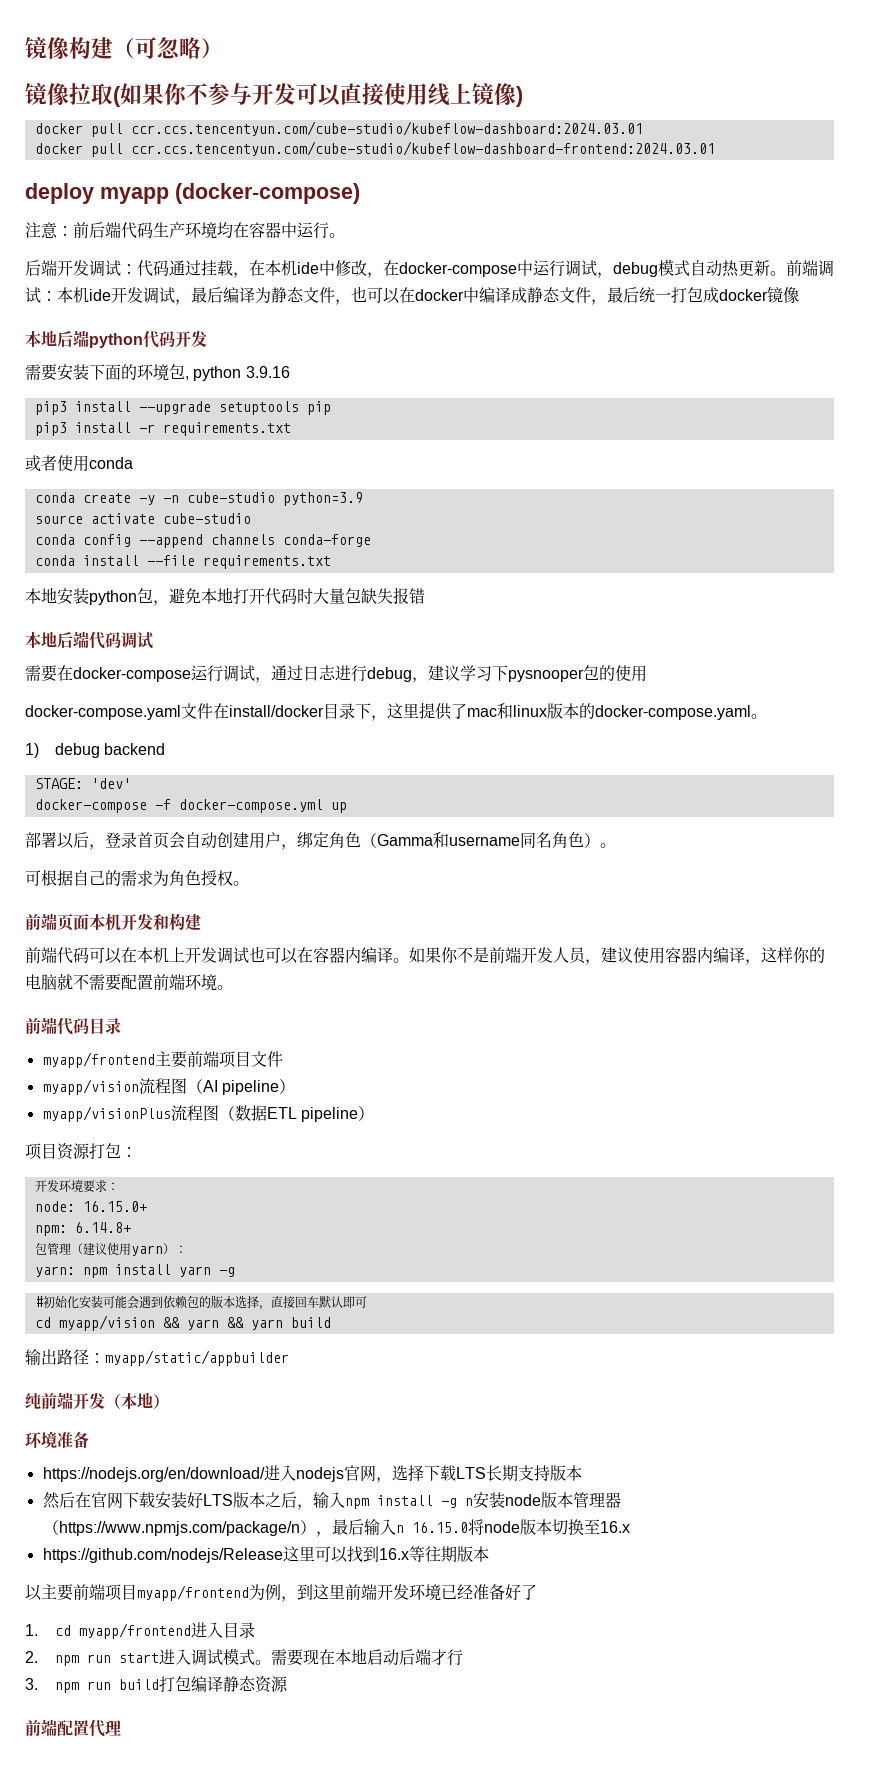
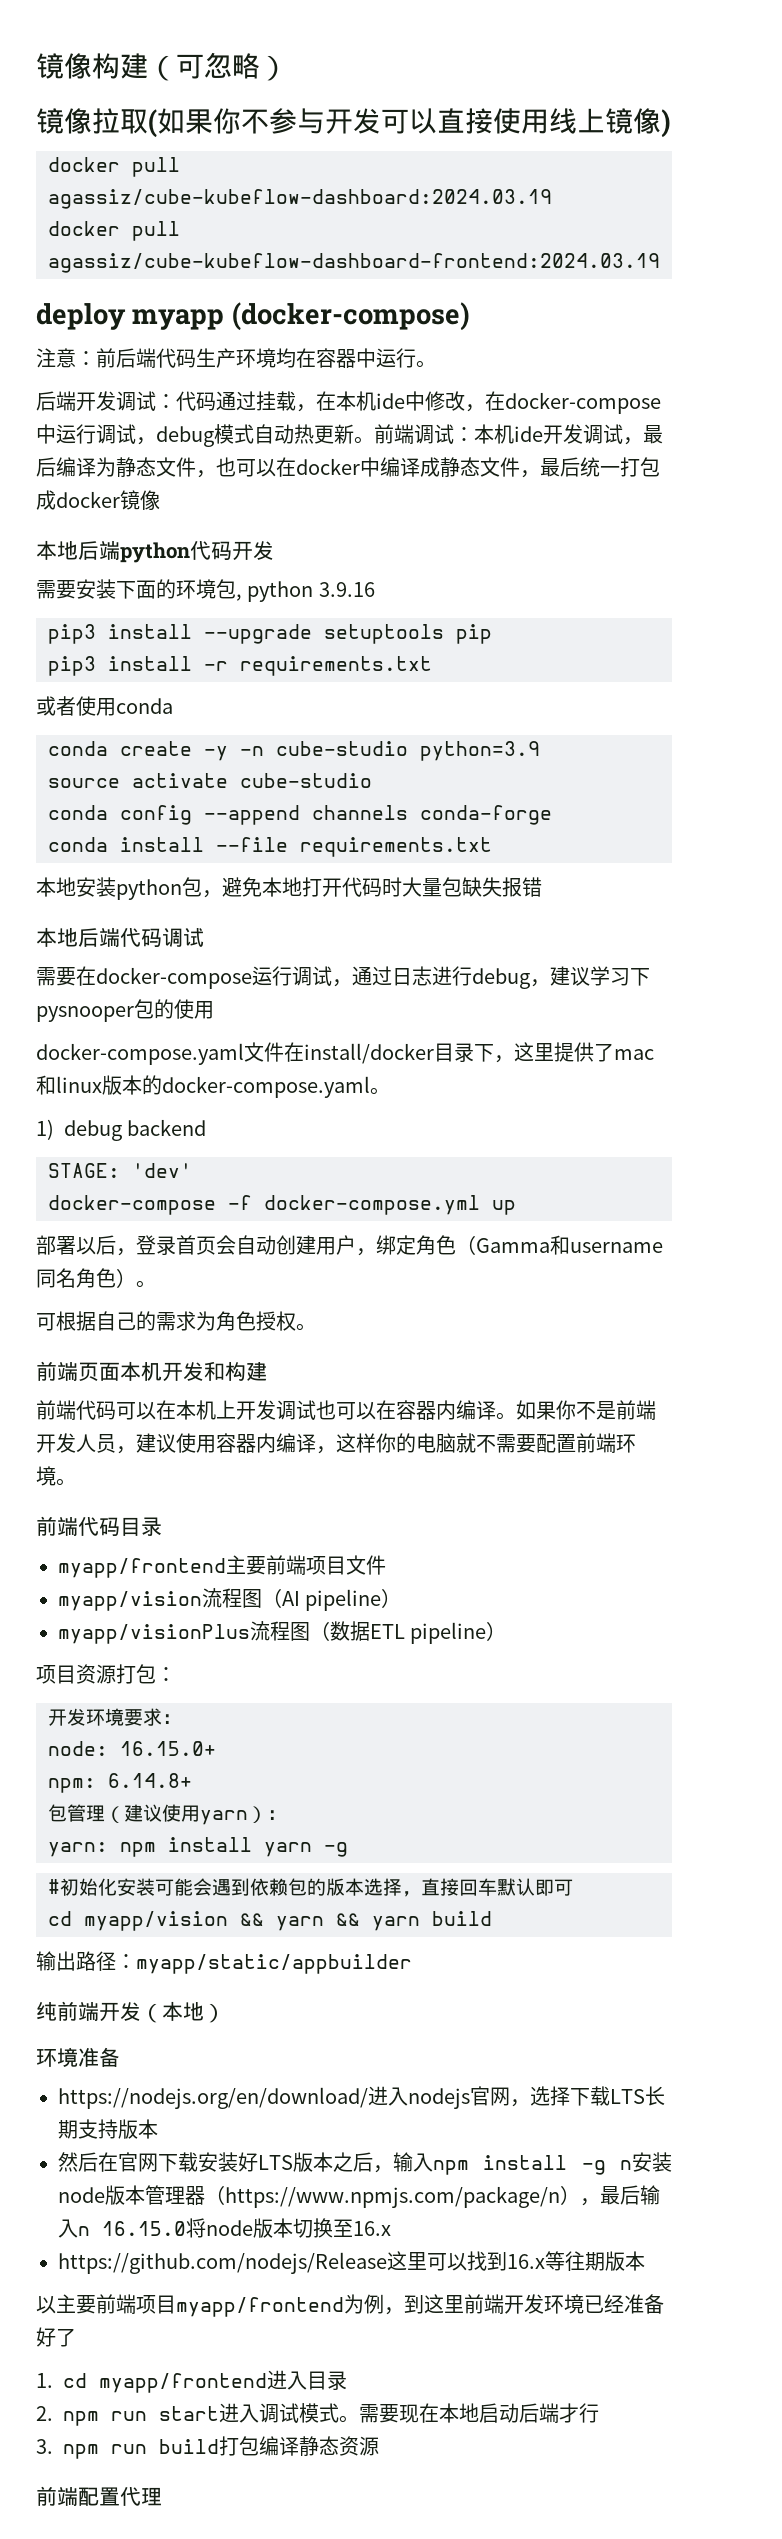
- docker pull ccr.ccs.tencentyun.com/cube-studio/kubeflow-dashboard:2024.03.01
- docker pull ccr.ccs.tencentyun.com/cube-studio/kubeflow-dashboard-frontend:2024.03.01
+ docker pull agassiz/cube-kubeflow-dashboard:2024.03.19
+ docker pull agassiz/cube-kubeflow-dashboard-frontend:2024.03.19

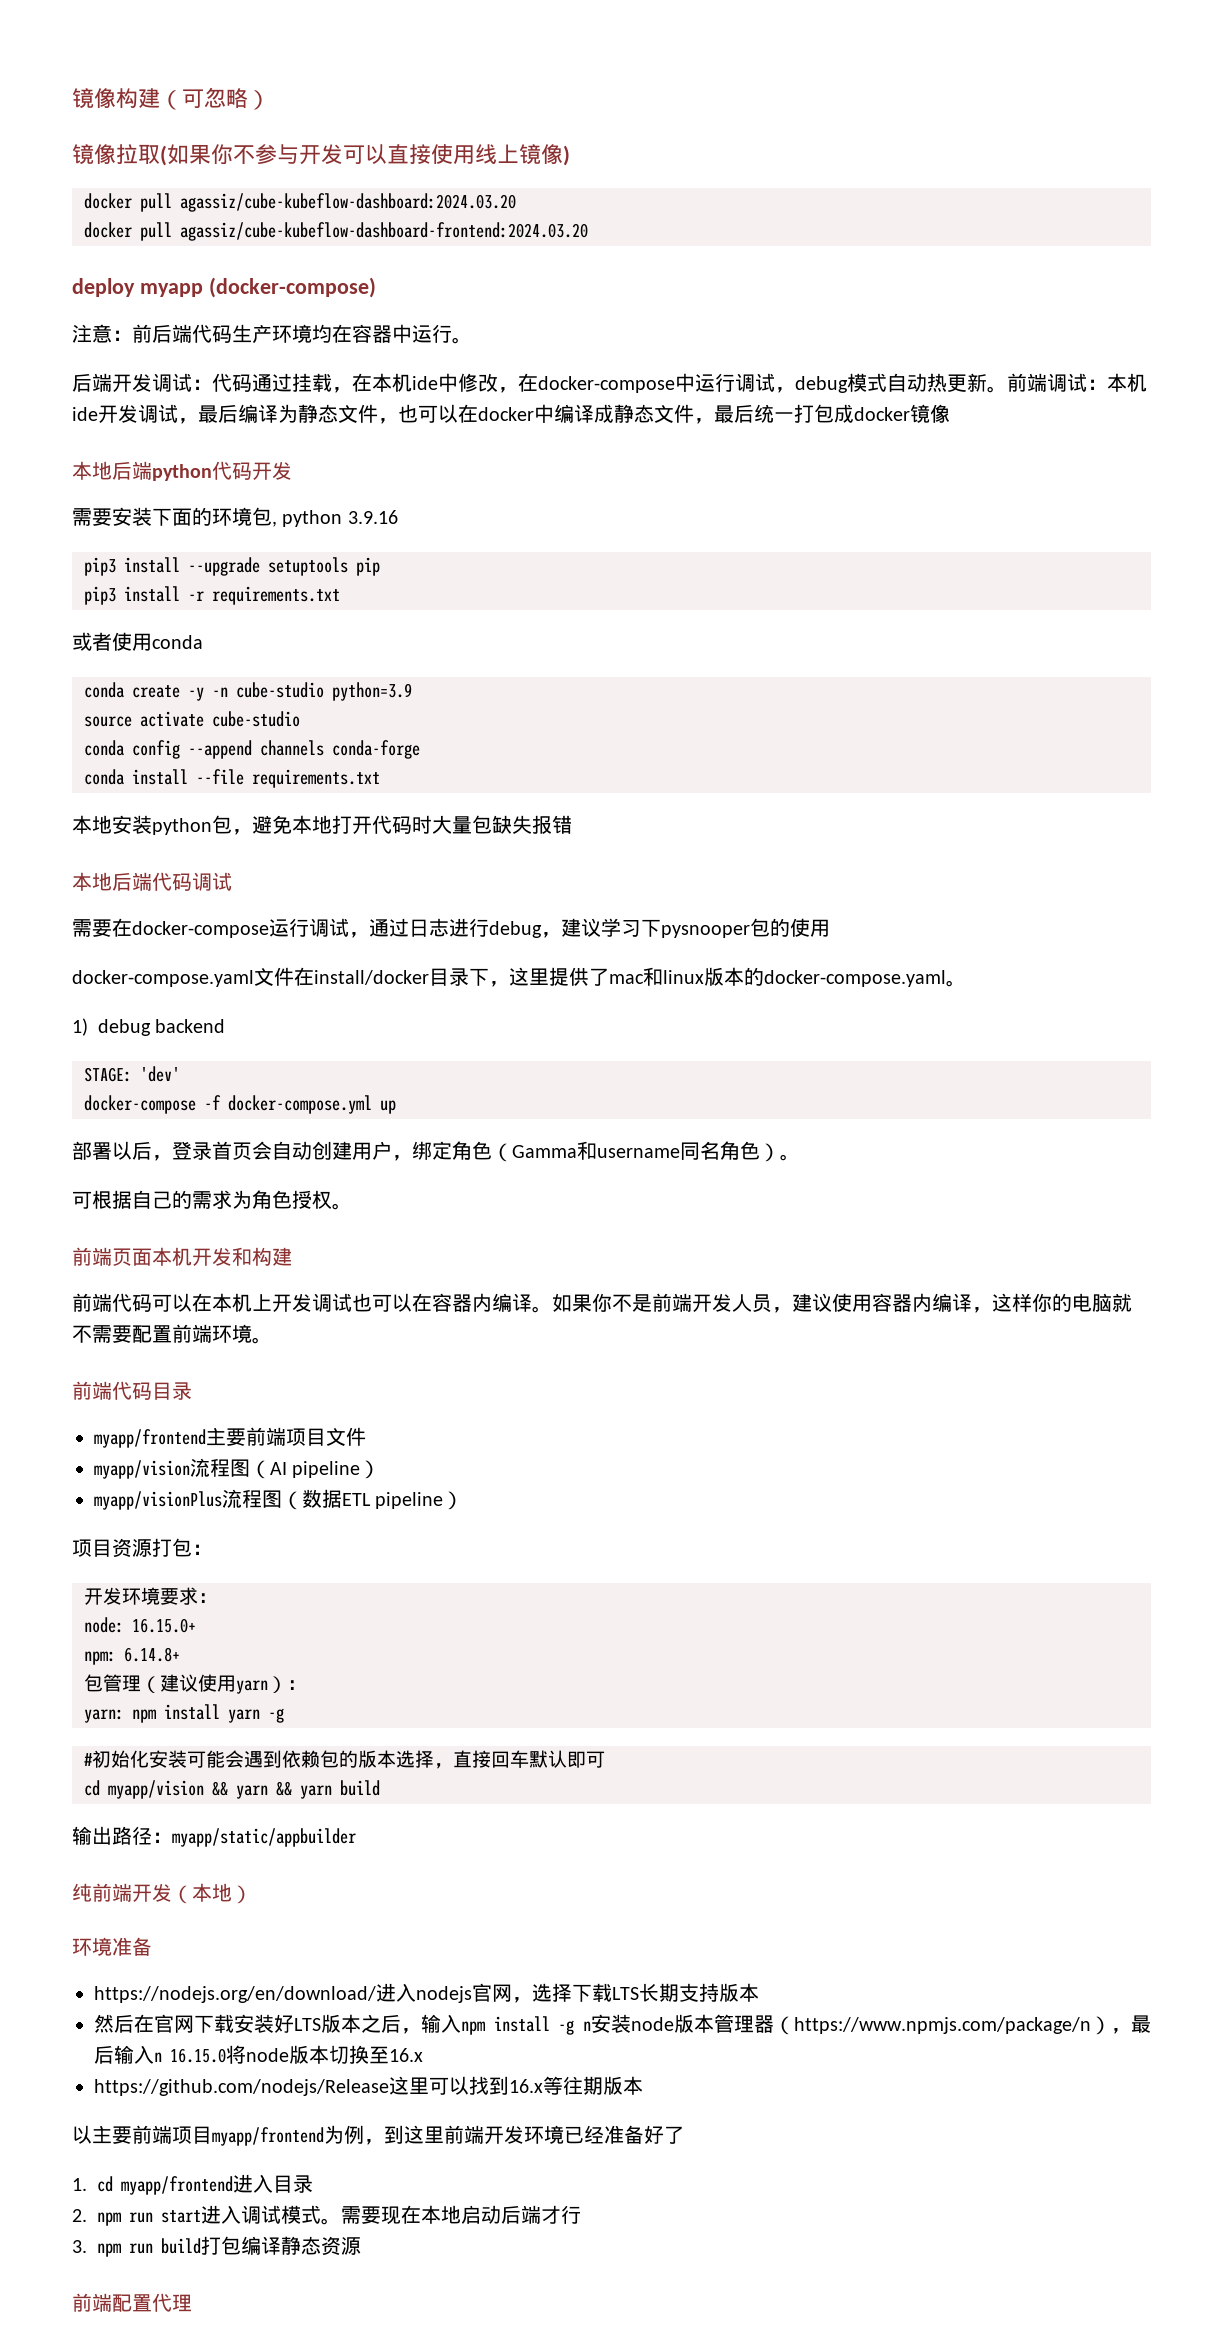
- docker pull agassiz/cube-kubeflow-dashboard:2024.03.19
- docker pull agassiz/cube-kubeflow-dashboard-frontend:2024.03.19
+ docker pull agassiz/cube-kubeflow-dashboard:2024.03.20
+ docker pull agassiz/cube-kubeflow-dashboard-frontend:2024.03.20

